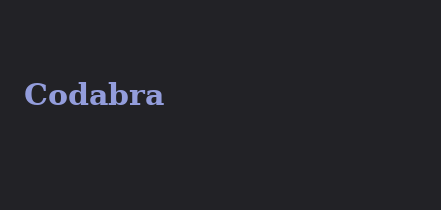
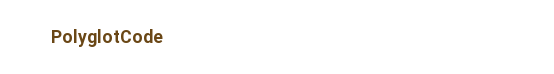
- Codabra
+ PolyglotCode

